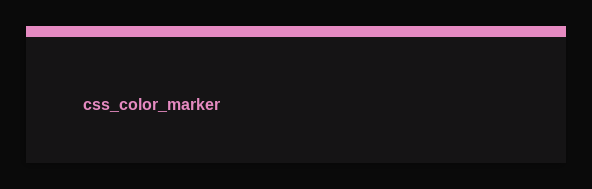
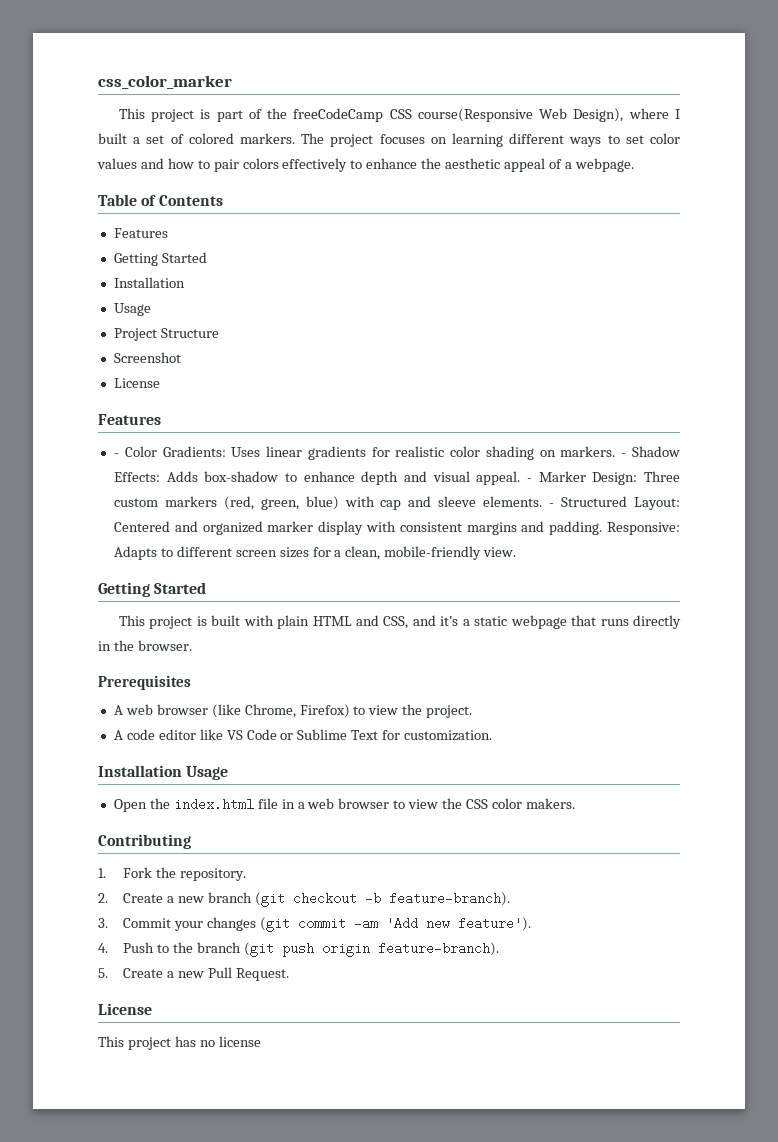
+ This project is part of the freeCodeCamp CSS course(Responsive Web Design), where I built a set of colored markers. The project focuses on learning different ways to set color values and how to pair colors effectively to enhance the aesthetic appeal of a webpage.
+ Table of Contents
+ Features
+ Getting Started
+ Installation
+ Usage
+ Project Structure
+ Screenshot
+ License
+ Features
+ - Color Gradients: Uses linear gradients for realistic color shading on markers. - Shadow Effects: Adds box-shadow to enhance depth and visual appeal. - Marker Design: Three custom markers (red, green, blue) with cap and sleeve elements. - Structured Layout: Centered and organized marker display with consistent margins and padding. Responsive: Adapts to different screen sizes for a clean, mobile-friendly view.
+ Getting Started
+ This project is built with plain HTML and CSS, and it’s a static webpage that runs directly in the browser.
+ Prerequisites
+ A web browser (like Chrome, Firefox) to view the project.
+ A code editor like VS Code or Sublime Text for customization.
+ Installation Usage
+ Open the index.html file in a web browser to view the CSS color makers.
+ Contributing
+ 1. Fork the repository.
+ 2. Create a new branch (git checkout -b feature-branch).
+ 3. Commit your changes (git commit -am 'Add new feature').
+ 4. Push to the branch (git push origin feature-branch).
+ 5. Create a new Pull Request.
+ License
+ This project has no license

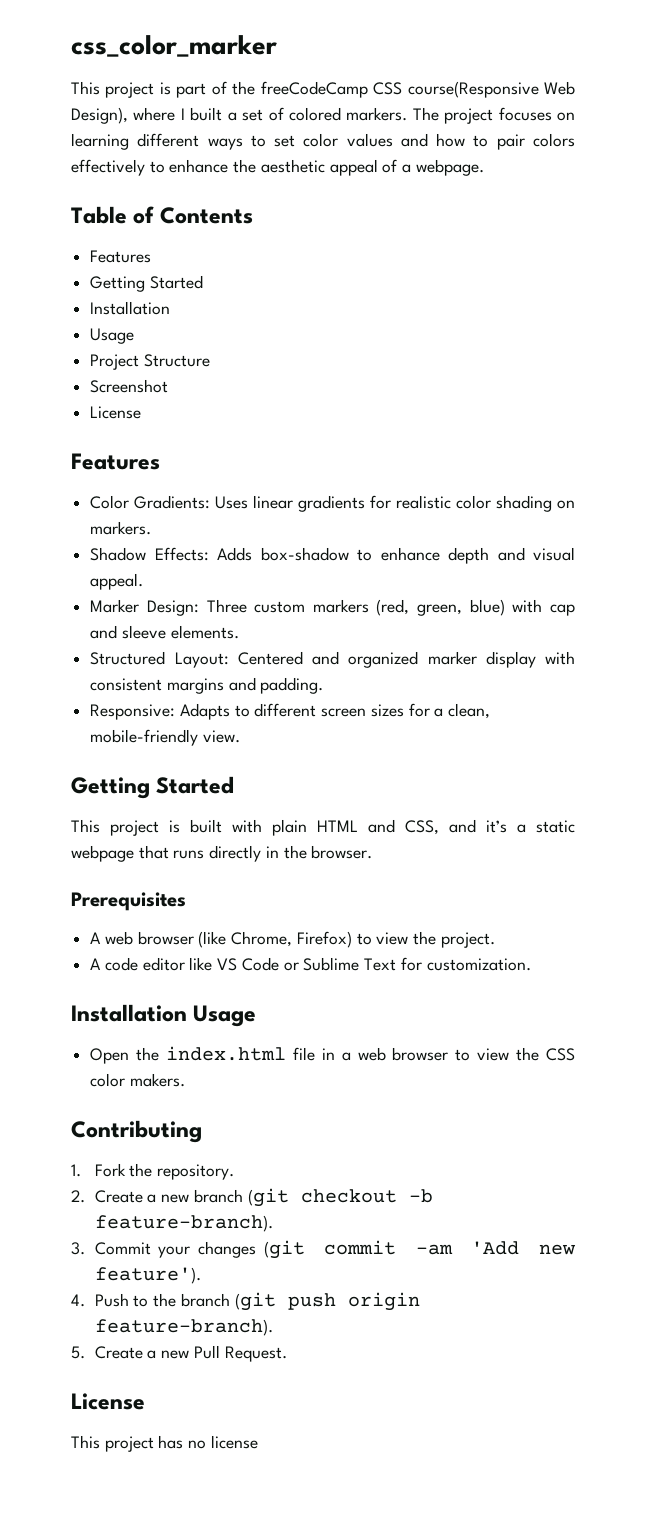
- - Color Gradients: Uses linear gradients for realistic color shading on markers. - Shadow Effects: Adds box-shadow to enhance depth and visual appeal. - Marker Design: Three custom markers (red, green, blue) with cap and sleeve elements. - Structured Layout: Centered and organized marker display with consistent margins and padding. Responsive: Adapts to different screen sizes for a clean, mobile-friendly view.
+ Color Gradients: Uses linear gradients for realistic color shading on markers.
+ Shadow Effects: Adds box-shadow to enhance depth and visual appeal.
+ Marker Design: Three custom markers (red, green, blue) with cap and sleeve elements.
+ Structured Layout: Centered and organized marker display with consistent margins and padding.
+ Responsive: Adapts to different screen sizes for a clean, mobile-friendly view.

